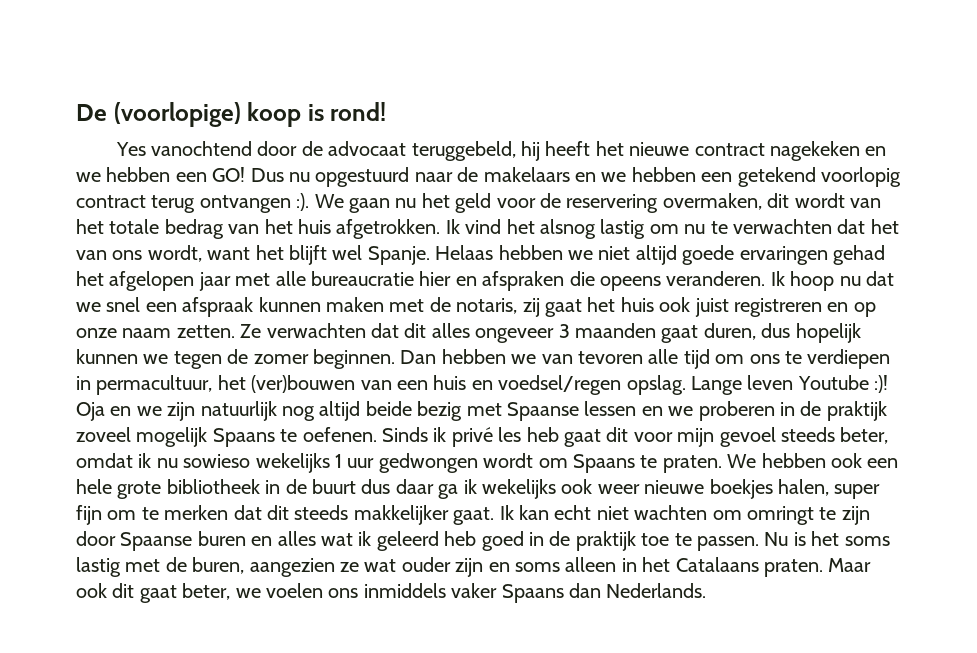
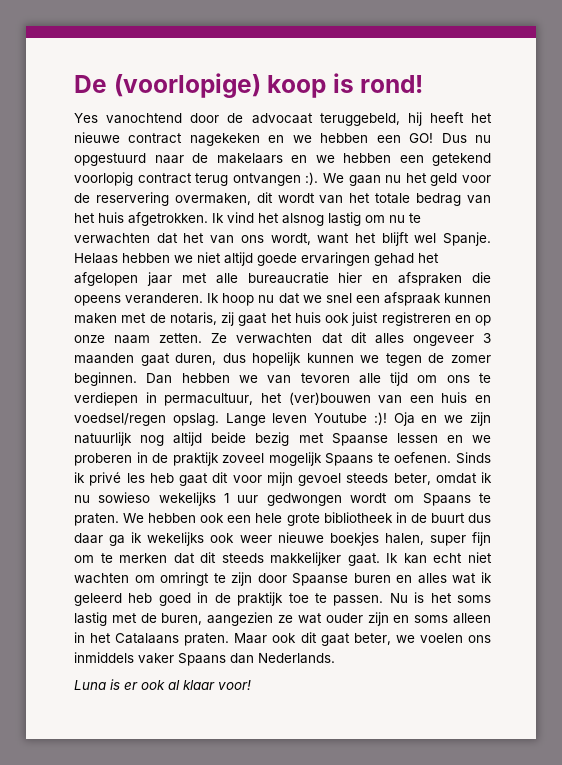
+ Luna is er ook al klaar voor!

